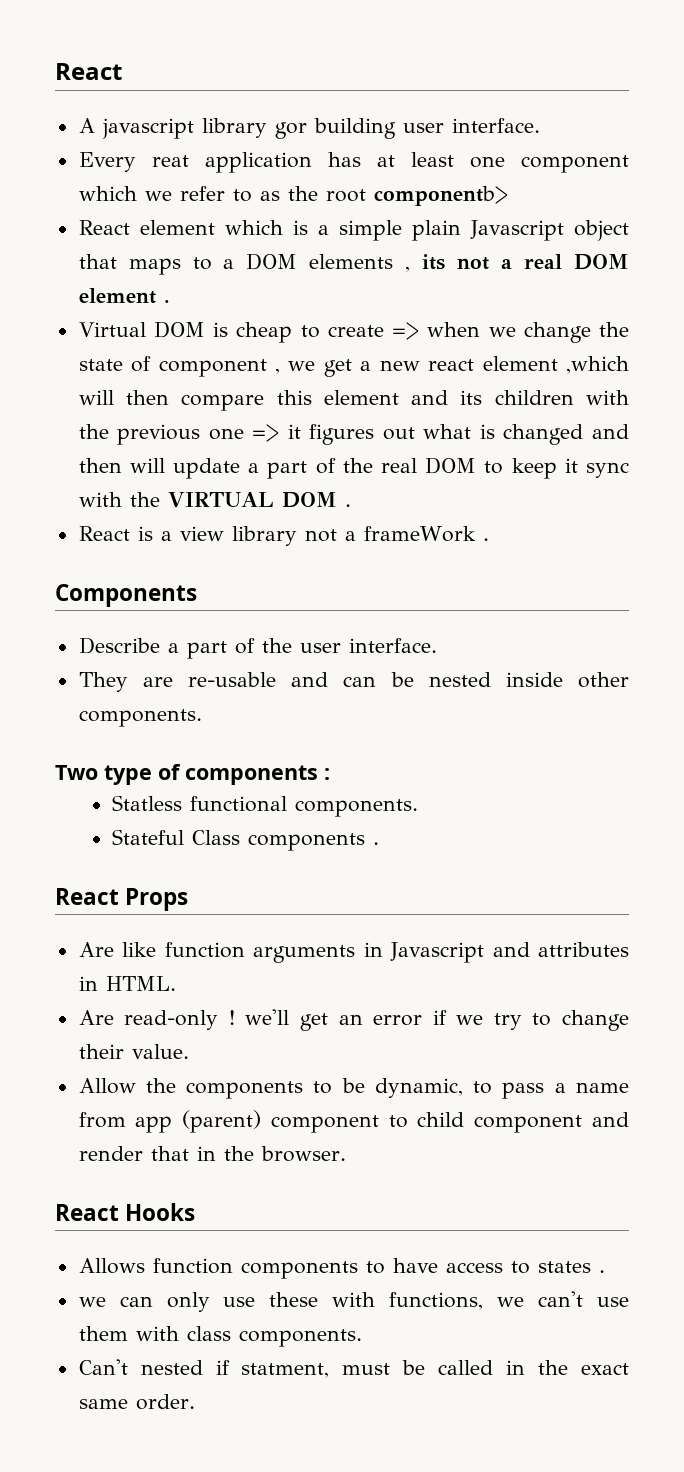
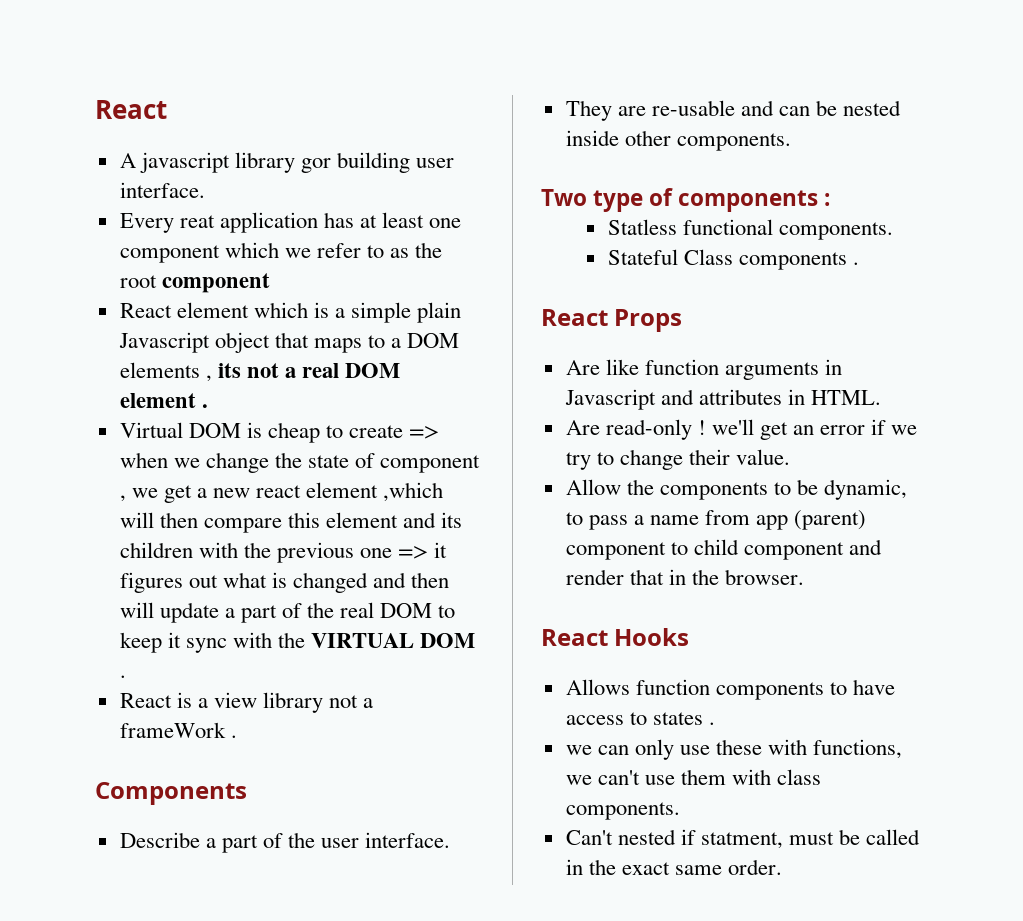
- Every reat application has at least one component which we refer to as the root componentb>
+ Every reat application has at least one component which we refer to as the root component

